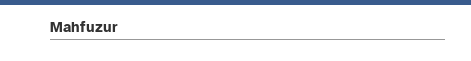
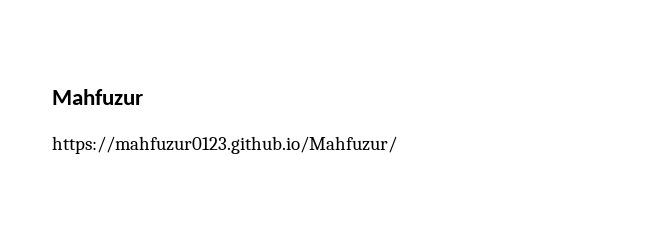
+ https://mahfuzur0123.github.io/Mahfuzur/

